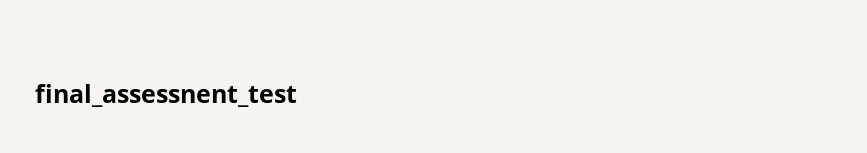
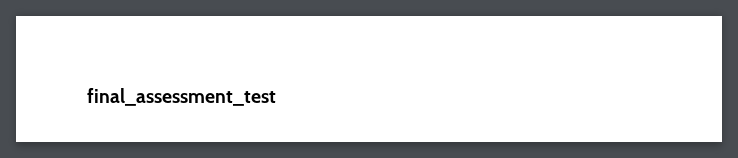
- final_assessnent_test
+ final_assessment_test

